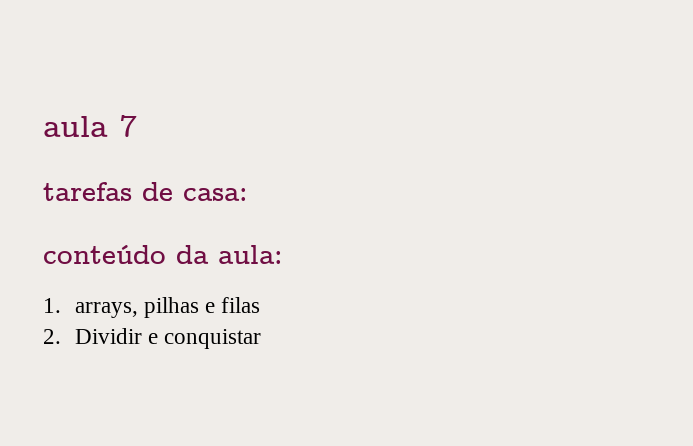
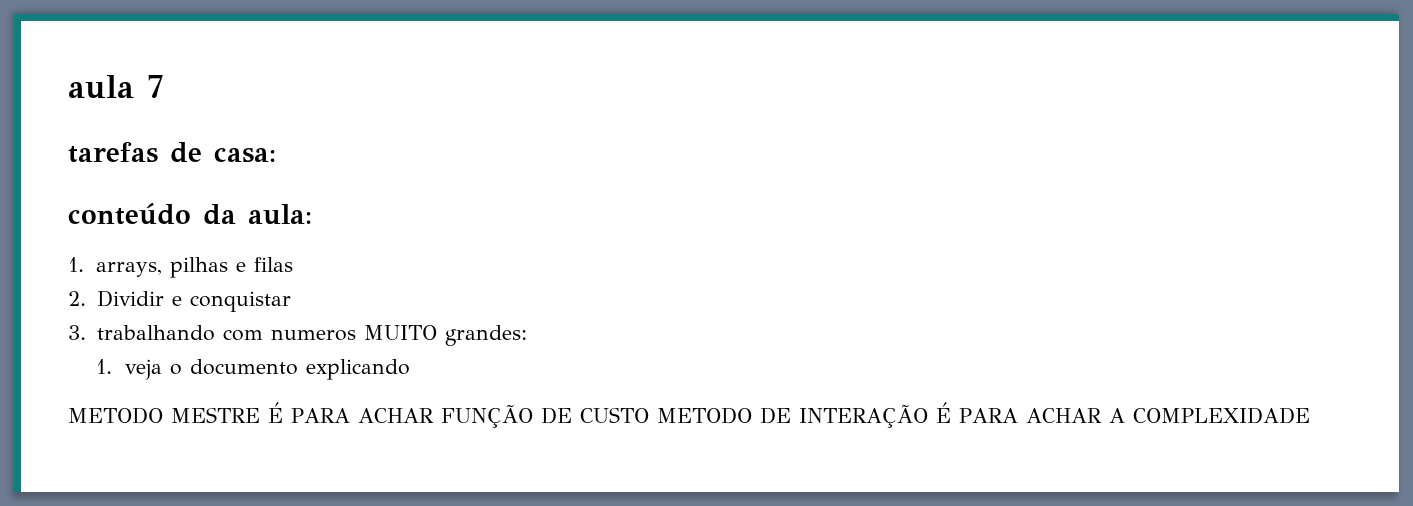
+ 3. trabalhando com numeros MUITO grandes:
+ 1. veja o documento explicando
+ METODO MESTRE É PARA ACHAR FUNÇÃO DE CUSTO METODO DE INTERAÇÃO É PARA ACHAR A COMPLEXIDADE

